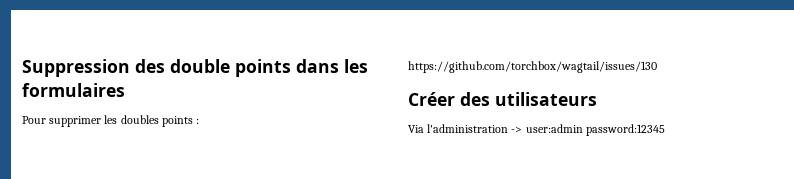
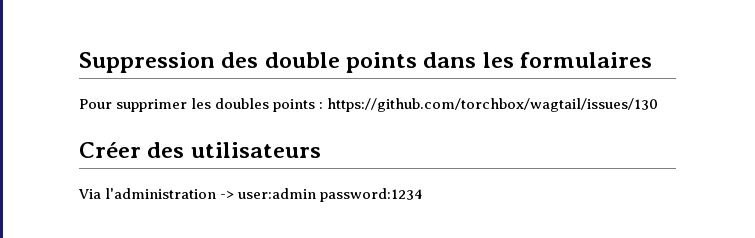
- Via l'administration -> user:admin password:12345
+ Via l'administration -> user:admin password:1234

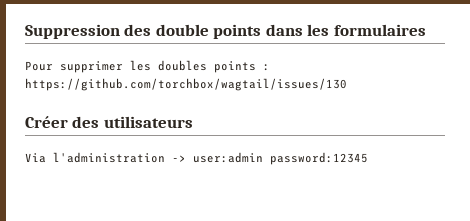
- Via l'administration -> user:admin password:1234
+ Via l'administration -> user:admin password:12345

